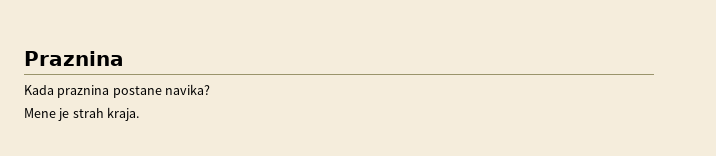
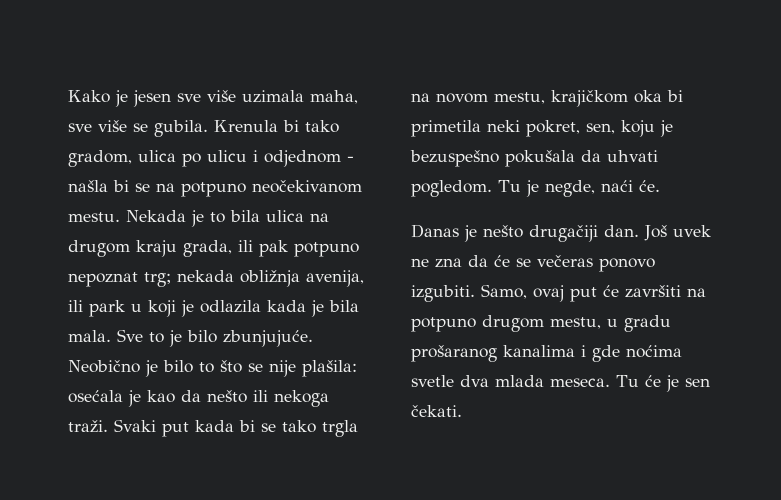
- Praznina
- Kada praznina postane navika?
- Mene je strah kraja.
+ Kako je jesen sve više uzimala maha, sve više se gubila. Krenula bi tako gradom, ulica po ulicu i odjednom - našla bi se na potpuno neočekivanom mestu. Nekada je to bila ulica na drugom kraju grada, ili pak potpuno nepoznat trg; nekada obližnja avenija, ili park u koji je odlazila kada je bila mala. Sve to je bilo zbunjujuće. Neobično je bilo to što se nije plašila: osećala je kao da nešto ili nekoga traži. Svaki put kada bi se tako trgla na novom mestu, krajičkom oka bi primetila neki pokret, sen, koju je bezuspešno pokušala da uhvati pogledom. Tu je negde, naći će.
+ Danas je nešto drugačiji dan. Još uvek ne zna da će se večeras ponovo izgubiti. Samo, ovaj put će završiti na potpuno drugom mestu, u gradu prošaranog kanalima i gde noćima svetle dva mlada meseca. Tu će je sen čekati.

